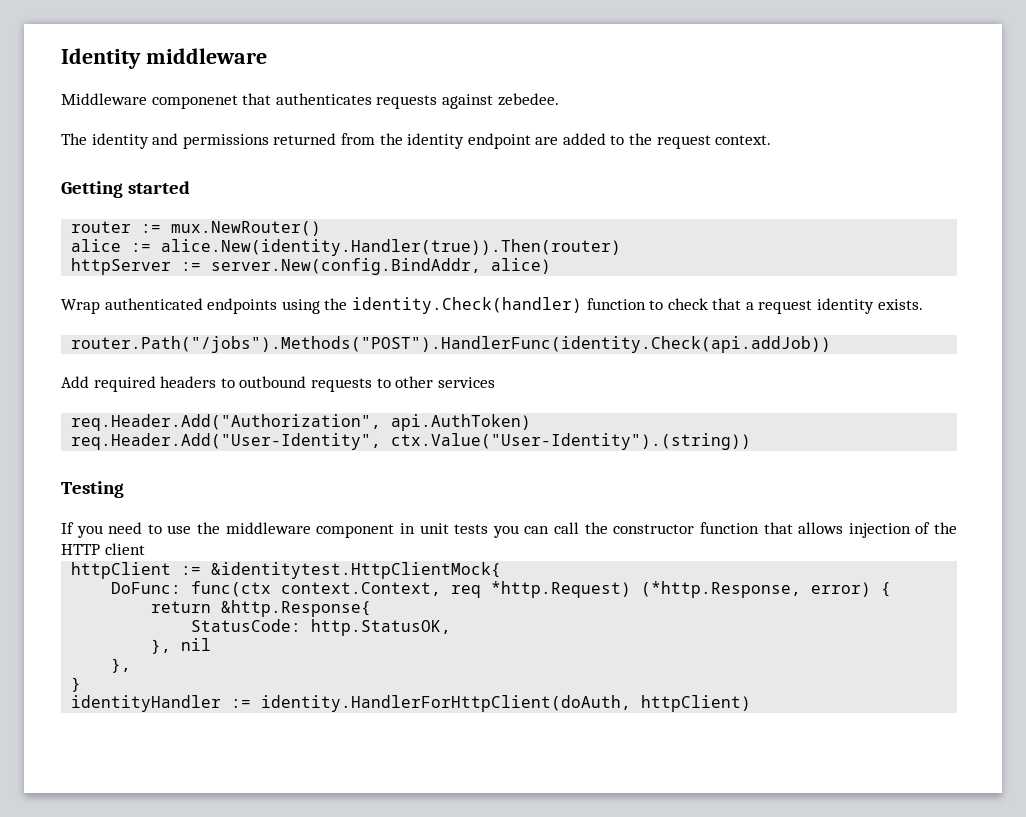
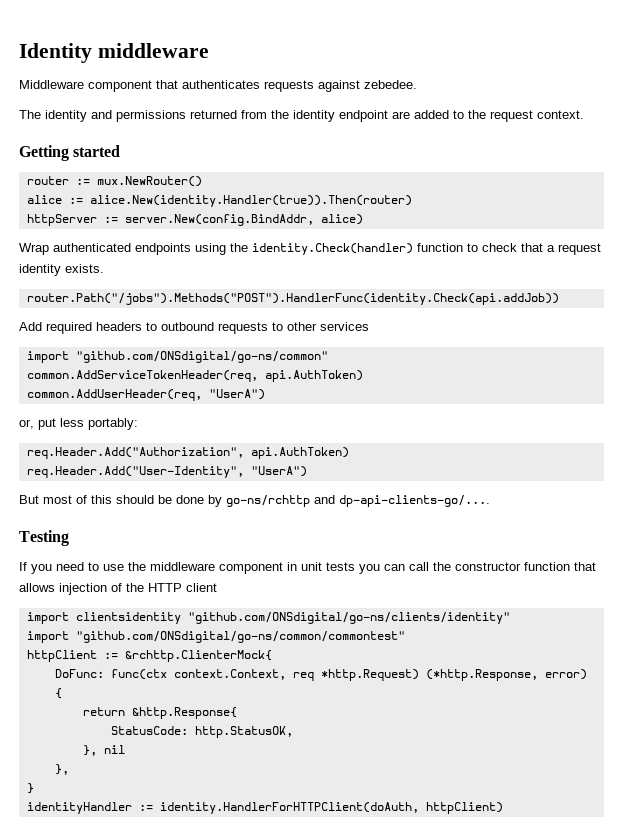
- Middleware componenet that authenticates requests against zebedee.
+ Middleware component that authenticates requests against zebedee.
+ import "github.com/ONSdigital/go-ns/common"
+ common.AddServiceTokenHeader(req, api.AuthToken)
+ common.AddUserHeader(req, "UserA")
+ or, put less portably:
  req.Header.Add("Authorization", api.AuthToken)
- req.Header.Add("User-Identity", ctx.Value("User-Identity").(string))
+ req.Header.Add("User-Identity", "UserA")
+ But most of this should be done by go-ns/rchttp and dp-api-clients-go/....
+ import clientsidentity "github.com/ONSdigital/go-ns/clients/identity"
+ import "github.com/ONSdigital/go-ns/common/commontest"
- httpClient := &identitytest.HttpClientMock{
+ httpClient := &rchttp.ClienterMock{
- identityHandler := identity.HandlerForHttpClient(doAuth, httpClient)
+ identityHandler := identity.HandlerForHTTPClient(doAuth, httpClient)

